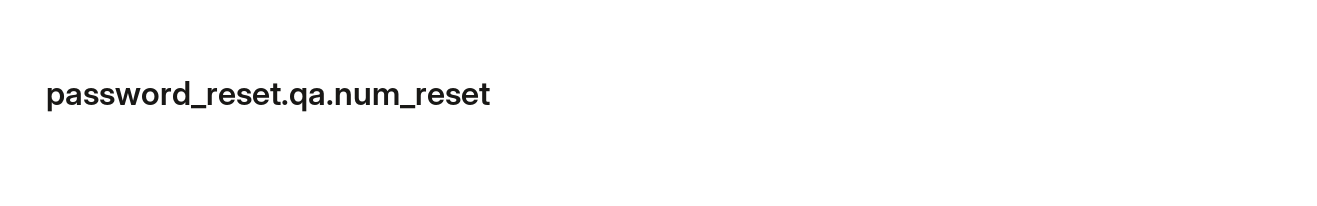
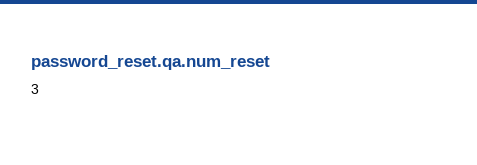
+ 3

